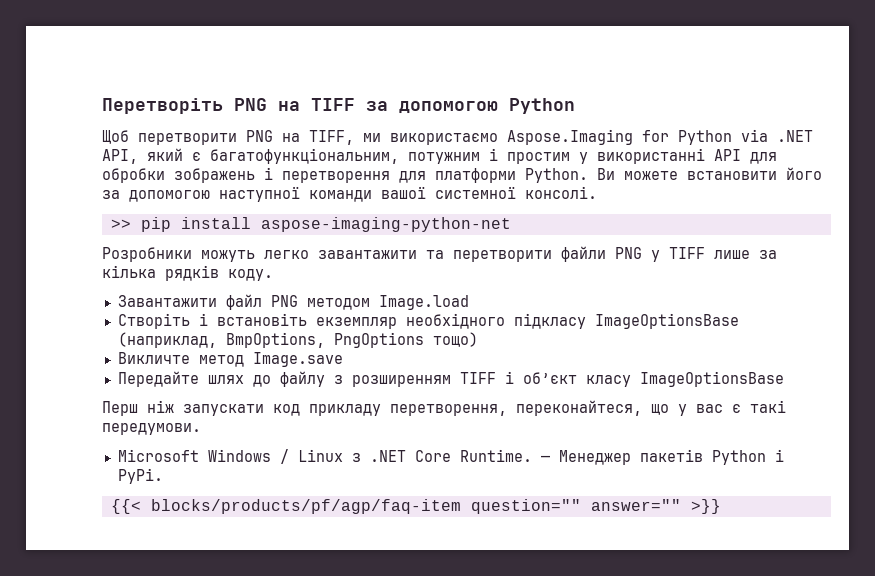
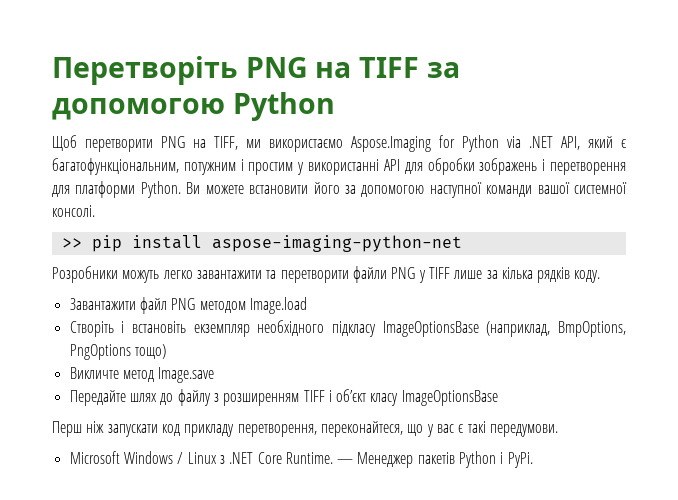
- {{< blocks/products/pf/agp/faq-item question="" answer="" >}}

